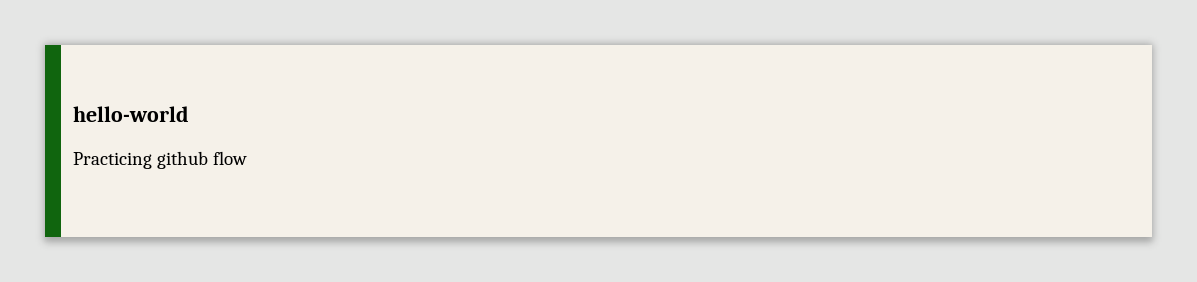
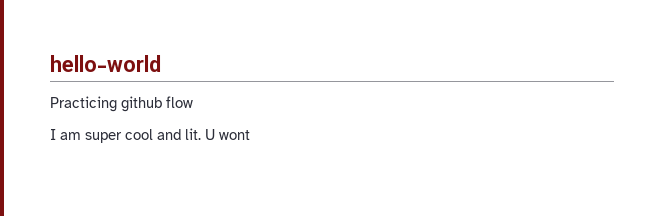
+ I am super cool and lit. U wont

